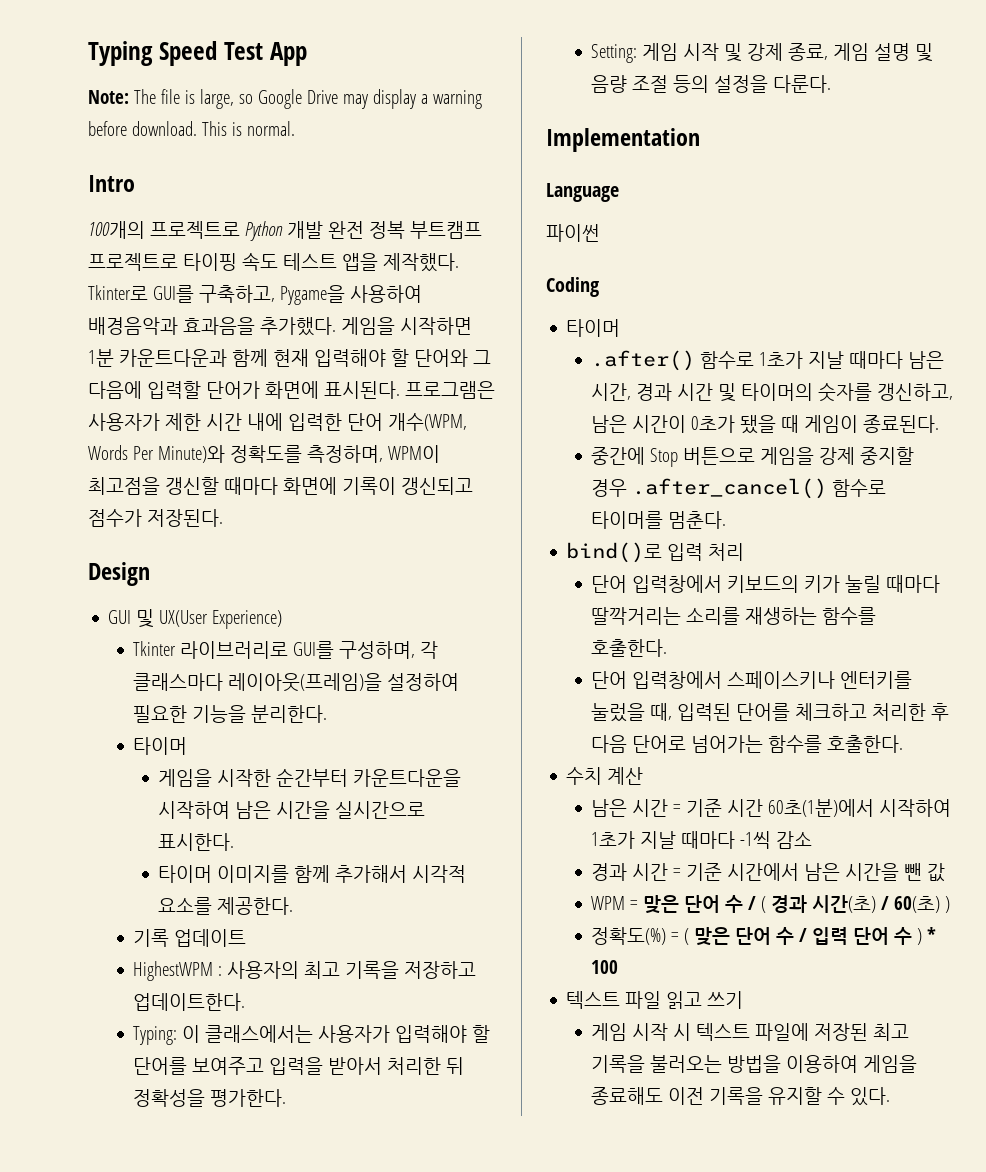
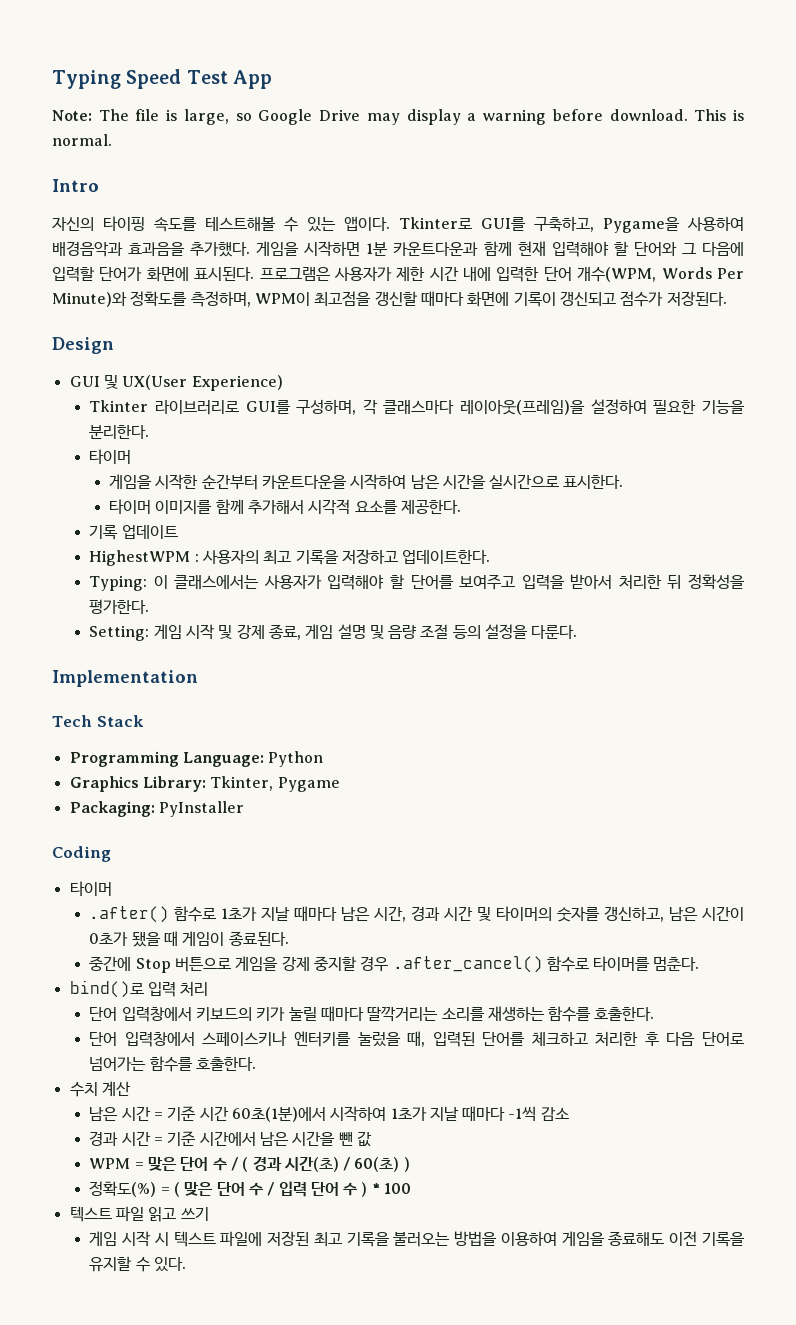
- 100개의 프로젝트로 Python 개발 완전 정복 부트캠프 프로젝트로 타이핑 속도 테스트 앱을 제작했다.
+ 자신의 타이핑 속도를 테스트해볼 수 있는 앱이다.
- Language
- 파이썬
+ Tech Stack
+ Programming Language: Python
+ Graphics Library: Tkinter, Pygame
+ Packaging: PyInstaller

